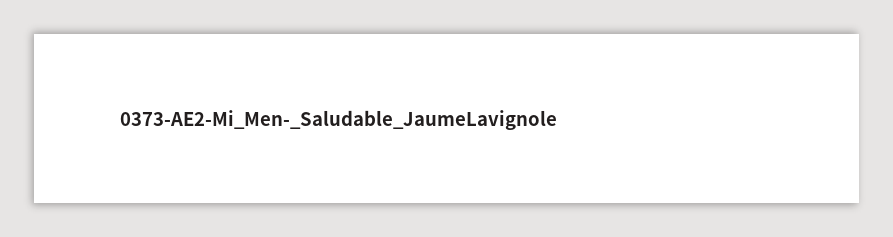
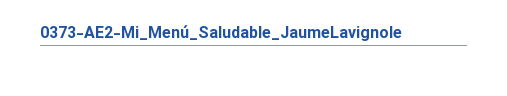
- 0373-AE2-Mi_Men-_Saludable_JaumeLavignole
+ 0373-AE2-Mi_Menú_Saludable_JaumeLavignole

